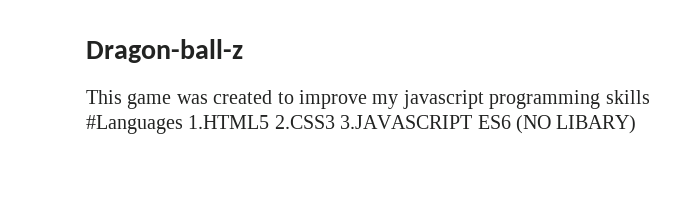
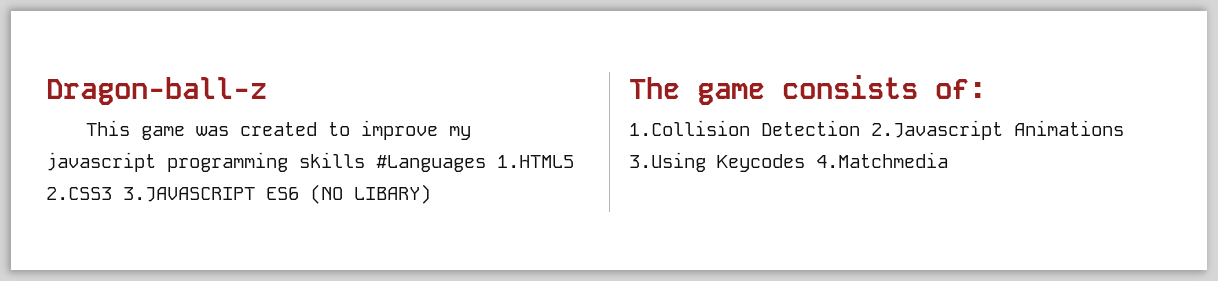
+ The game consists of:
+ 1.Collision Detection 2.Javascript Animations 3.Using Keycodes 4.Matchmedia

